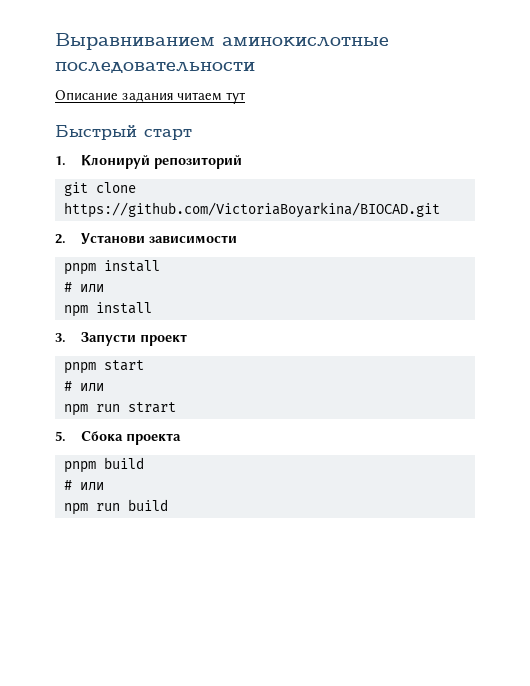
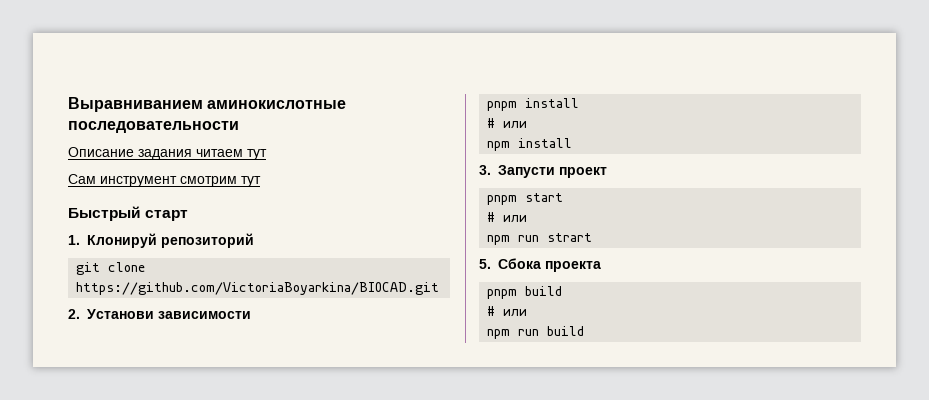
+ Сам инструмент смотрим тут

